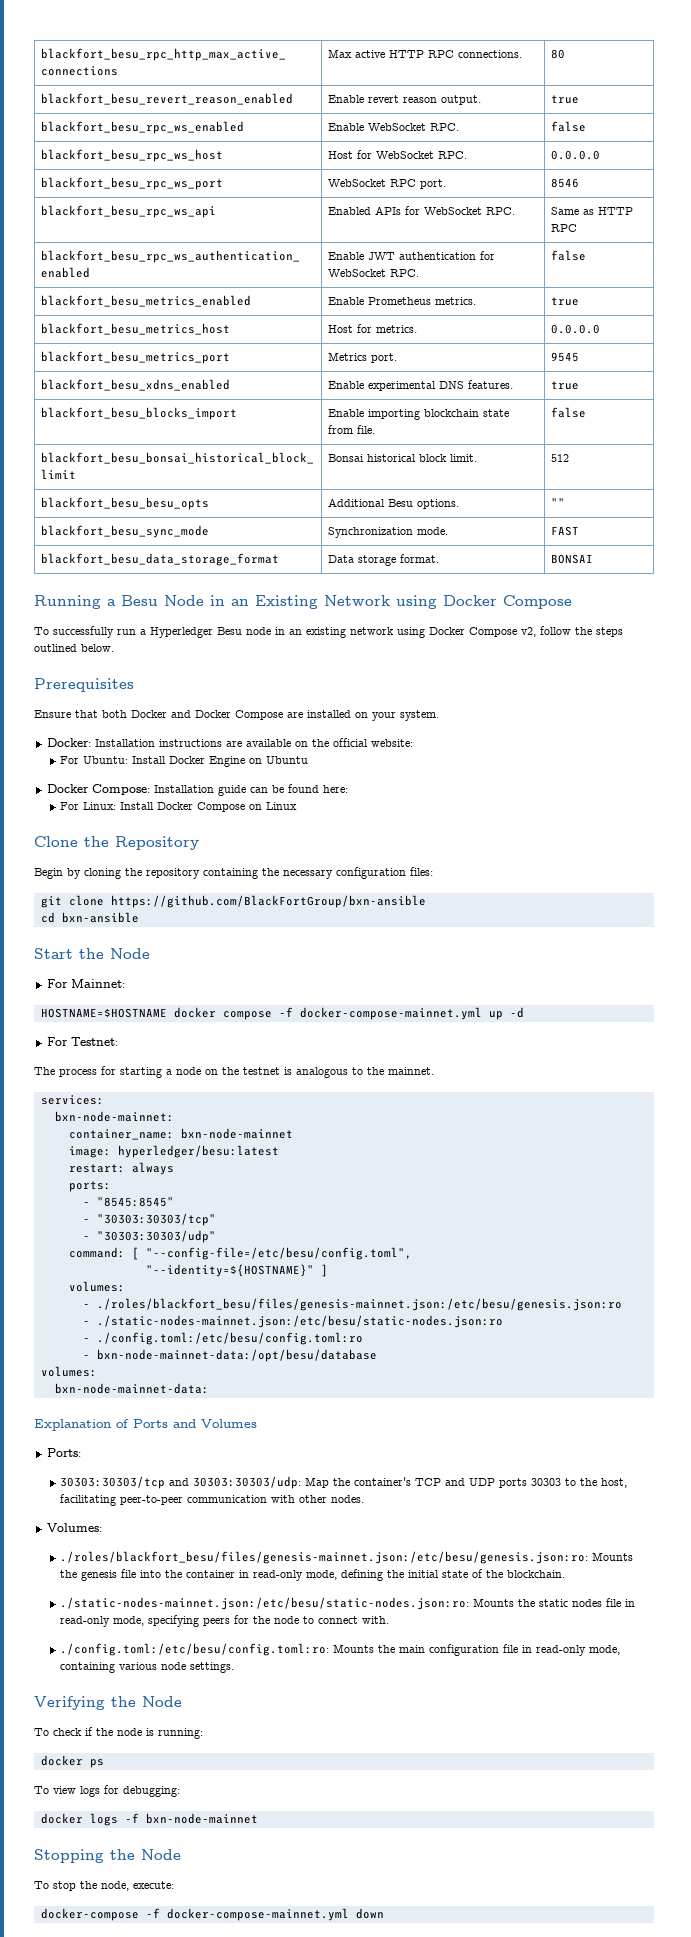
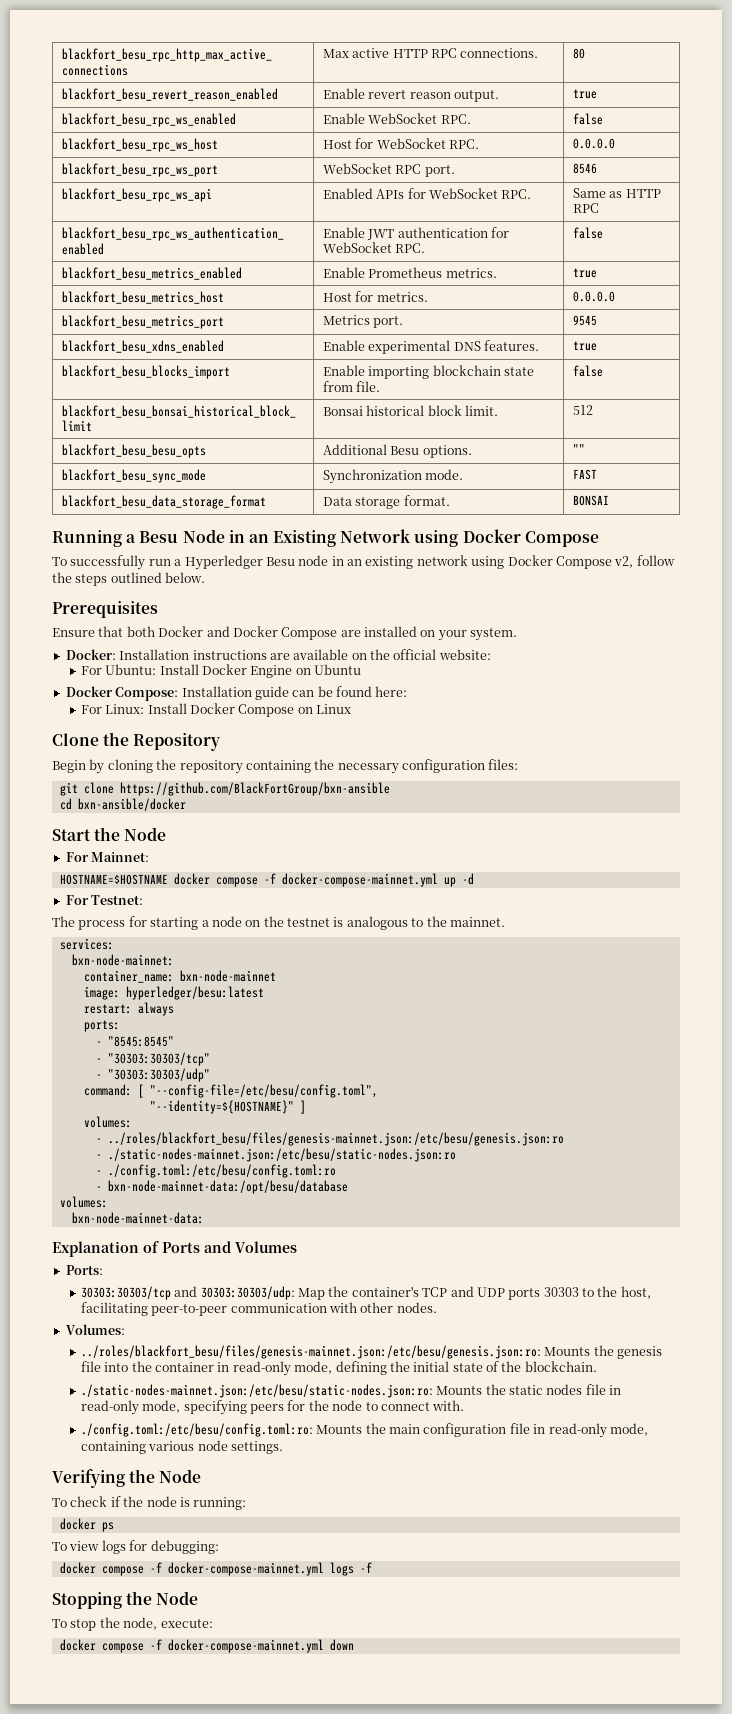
- cd bxn-ansible
+ cd bxn-ansible/docker
- - ./roles/blackfort_besu/files/genesis-mainnet.json:/etc/besu/genesis.json:ro
+ - ../roles/blackfort_besu/files/genesis-mainnet.json:/etc/besu/genesis.json:ro
- ./roles/blackfort_besu/files/genesis-mainnet.json:/etc/besu/genesis.json:ro: Mounts the genesis file into the container in read-only mode, defining the initial state of the blockchain.
+ ../roles/blackfort_besu/files/genesis-mainnet.json:/etc/besu/genesis.json:ro: Mounts the genesis file into the container in read-only mode, defining the initial state of the blockchain.
- docker logs -f bxn-node-mainnet
+ docker compose -f docker-compose-mainnet.yml logs -f
- docker-compose -f docker-compose-mainnet.yml down
+ docker compose -f docker-compose-mainnet.yml down

